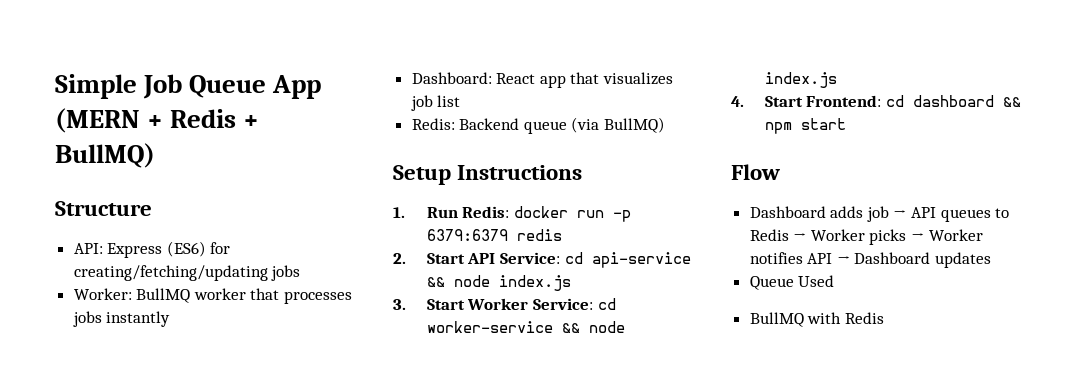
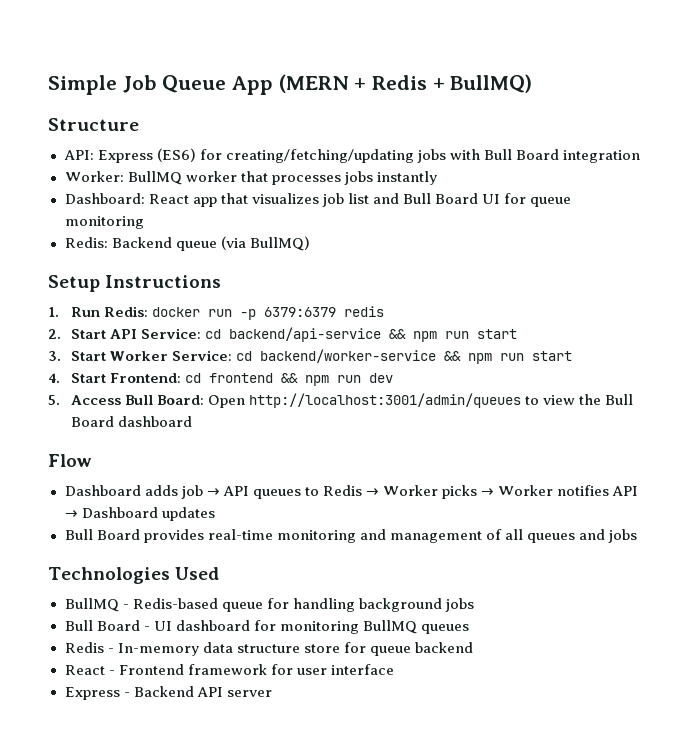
- API: Express (ES6) for creating/fetching/updating jobs
+ API: Express (ES6) for creating/fetching/updating jobs with Bull Board integration
- Dashboard: React app that visualizes job list
+ Dashboard: React app that visualizes job list and Bull Board UI for queue monitoring
- 2. Start API Service: cd api-service && node index.js
+ 2. Start API Service: cd backend/api-service && npm run start
- 3. Start Worker Service: cd worker-service && node index.js
+ 3. Start Worker Service: cd backend/worker-service && npm run start
- 4. Start Frontend: cd dashboard && npm start
+ 4. Start Frontend: cd frontend && npm run dev
+ 5. Access Bull Board: Open http://localhost:3001/admin/queues to view the Bull Board dashboard
- Queue Used
- BullMQ with Redis
+ Bull Board provides real-time monitoring and management of all queues and jobs
+ Technologies Used
+ BullMQ - Redis-based queue for handling background jobs
+ Bull Board - UI dashboard for monitoring BullMQ queues
+ Redis - In-memory data structure store for queue backend
+ React - Frontend framework for user interface
+ Express - Backend API server

